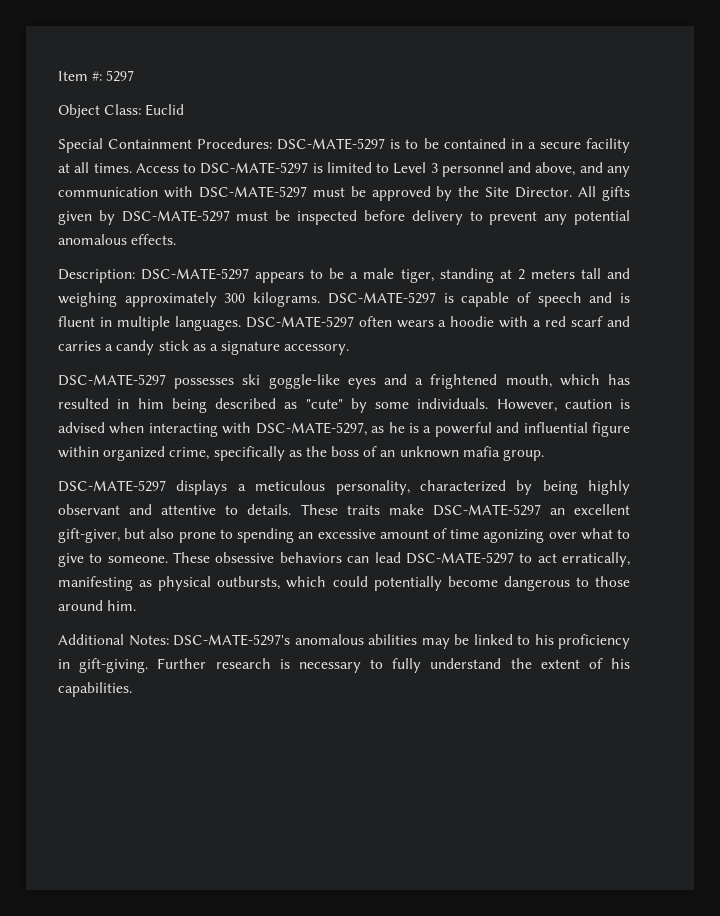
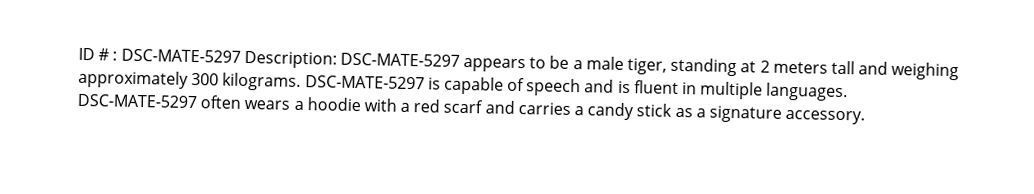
- Item #: 5297
- Object Class: Euclid
- Special Containment Procedures: DSC-MATE-5297 is to be contained in a secure facility at all times. Access to DSC-MATE-5297 is limited to Level 3 personnel and above, and any communication with DSC-MATE-5297 must be approved by the Site Director. All gifts given by DSC-MATE-5297 must be inspected before delivery to prevent any potential anomalous effects.
- Description: DSC-MATE-5297 appears to be a male tiger, standing at 2 meters tall and weighing approximately 300 kilograms.
+ ID # : DSC-MATE-5297 Description: DSC-MATE-5297 appears to be a male tiger, standing at 2 meters tall and weighing approximately 300 kilograms.
- DSC-MATE-5297 possesses ski goggle-like eyes and a frightened mouth, which has resulted in him being described as "cute" by some individuals. However, caution is advised when interacting with DSC-MATE-5297, as he is a powerful and influential figure within organized crime, specifically as the boss of an unknown mafia group.
- DSC-MATE-5297 displays a meticulous personality, characterized by being highly observant and attentive to details. These traits make DSC-MATE-5297 an excellent gift-giver, but also prone to spending an excessive amount of time agonizing over what to give to someone. These obsessive behaviors can lead DSC-MATE-5297 to act erratically, manifesting as physical outbursts, which could potentially become dangerous to those around him.
- Additional Notes: DSC-MATE-5297's anomalous abilities may be linked to his proficiency in gift-giving. Further research is necessary to fully understand the extent of his capabilities.

